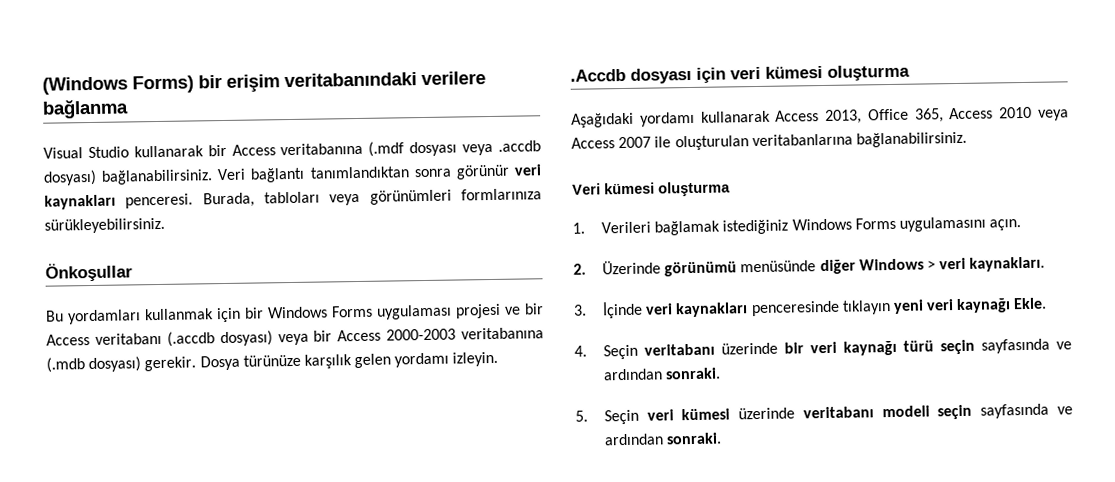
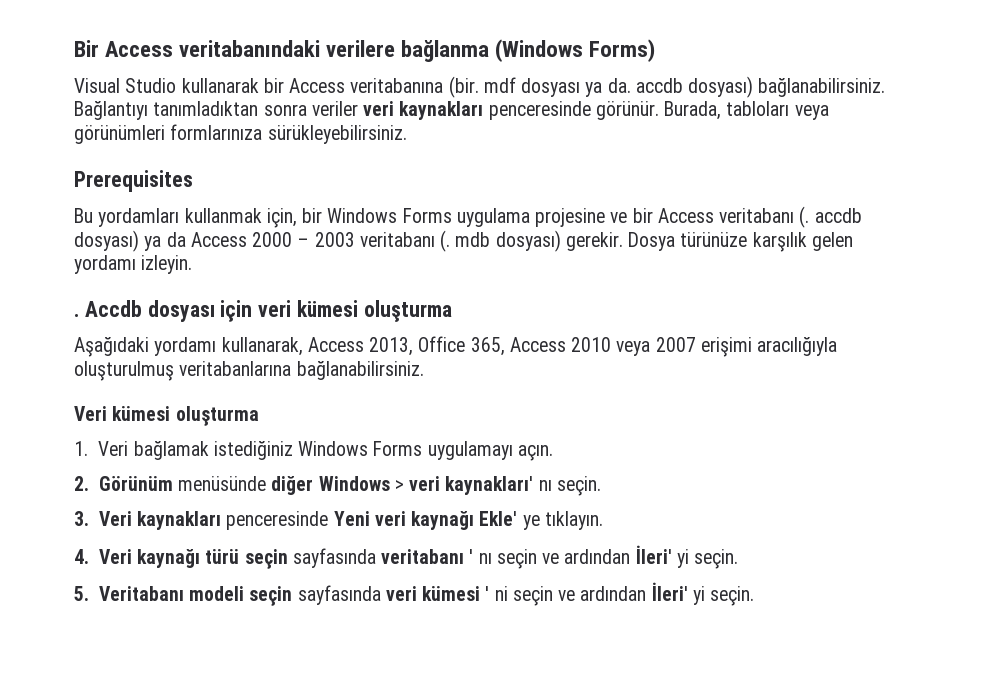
- (Windows Forms) bir erişim veritabanındaki verilere bağlanma
+ Bir Access veritabanındaki verilere bağlanma (Windows Forms)
- Visual Studio kullanarak bir Access veritabanına (.mdf dosyası veya .accdb dosyası) bağlanabilirsiniz. Veri bağlantı tanımlandıktan sonra görünür veri kaynakları penceresi.
+ Visual Studio kullanarak bir Access veritabanına (bir. mdf dosyası ya da. accdb dosyası) bağlanabilirsiniz. Bağlantıyı tanımladıktan sonra veriler veri kaynakları penceresinde görünür.
- Önkoşullar
+ Prerequisites
- Bu yordamları kullanmak için bir Windows Forms uygulaması projesi ve bir Access veritabanı (.accdb dosyası) veya bir Access 2000-2003 veritabanına (.mdb dosyası) gerekir.
+ Bu yordamları kullanmak için, bir Windows Forms uygulama projesine ve bir Access veritabanı (. accdb dosyası) ya da Access 2000 – 2003 veritabanı (. mdb dosyası) gerekir.
- .Accdb dosyası için veri kümesi oluşturma
+ . Accdb dosyası için veri kümesi oluşturma
- Aşağıdaki yordamı kullanarak Access 2013, Office 365, Access 2010 veya Access 2007 ile oluşturulan veritabanlarına bağlanabilirsiniz.
+ Aşağıdaki yordamı kullanarak, Access 2013, Office 365, Access 2010 veya 2007 erişimi aracılığıyla oluşturulmuş veritabanlarına bağlanabilirsiniz.
- 1. Verileri bağlamak istediğiniz Windows Forms uygulamasını açın.
+ 1. Veri bağlamak istediğiniz Windows Forms uygulamayı açın.
- 2. Üzerinde görünümü menüsünde diğer Windows > veri kaynakları.
- 3. İçinde veri kaynakları penceresinde tıklayın yeni veri kaynağı Ekle.
- 4. Seçin veritabanı üzerinde bir veri kaynağı türü seçin sayfasında ve ardından sonraki.
- 5. Seçin veri kümesi üzerinde veritabanı modeli seçin sayfasında ve ardından sonraki.
+ 2. Görünüm menüsünde diğer Windows > veri kaynakları' nı seçin.
+ 3. Veri kaynakları penceresinde Yeni veri kaynağı Ekle' ye tıklayın.
+ 4. Veri kaynağı türü seçin sayfasında veritabanı ' nı seçin ve ardından İleri' yi seçin.
+ 5. Veritabanı modeli seçin sayfasında veri kümesi ' ni seçin ve ardından İleri' yi seçin.

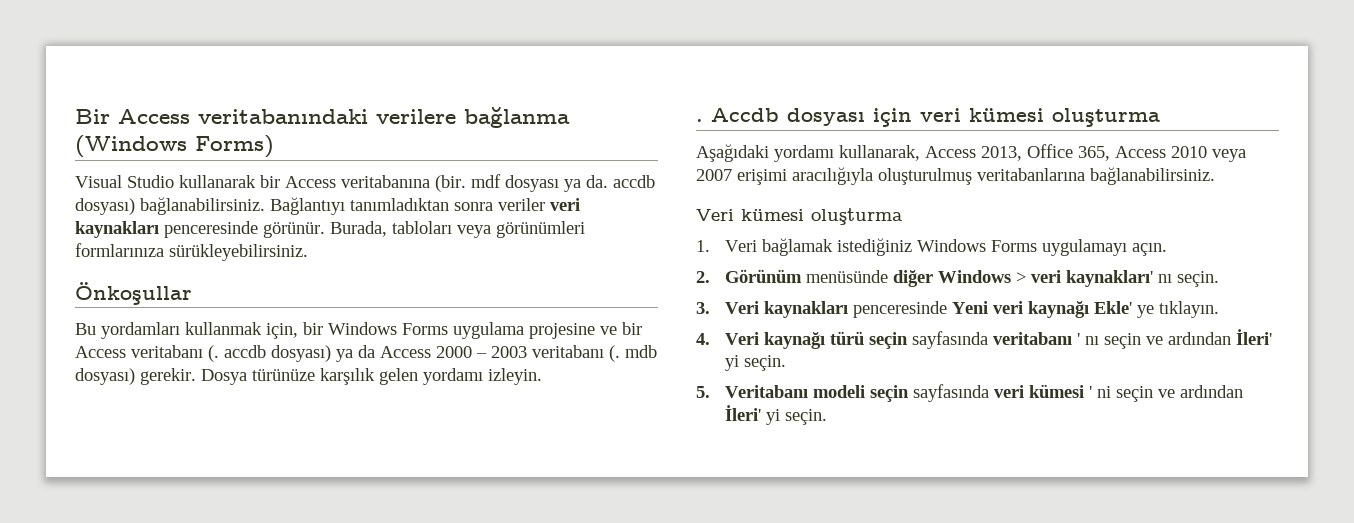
- Prerequisites
+ Önkoşullar

